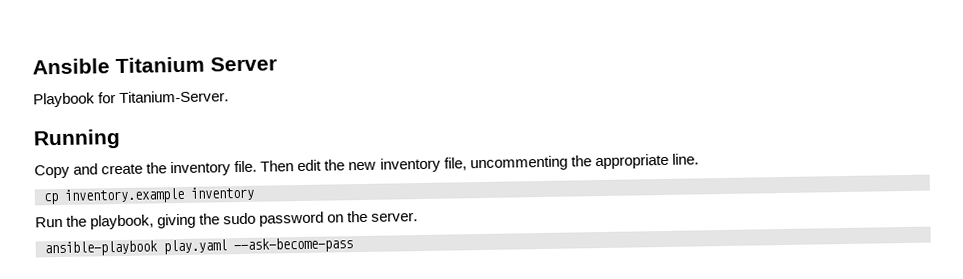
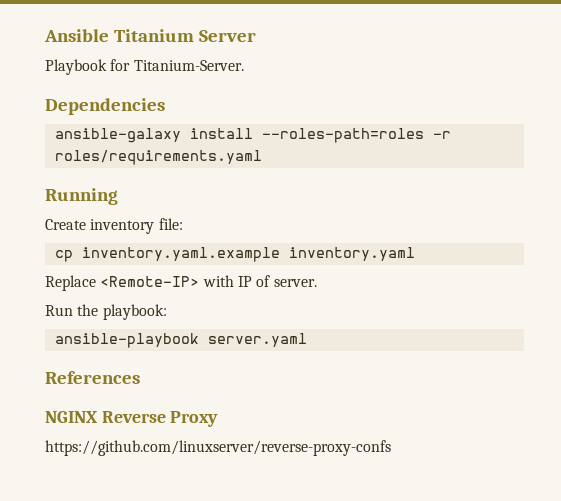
+ Dependencies
+ ansible-galaxy install --roles-path=roles -r roles/requirements.yaml
  Running
- Copy and create the inventory file. Then edit the new inventory file, uncommenting the appropriate line.
- cp inventory.example inventory
- Run the playbook, giving the sudo password on the server.
- ansible-playbook play.yaml --ask-become-pass
+ Create inventory file:
+ cp inventory.yaml.example inventory.yaml
+ Replace <Remote-IP> with IP of server.
+ Run the playbook:
+ ansible-playbook server.yaml
+ References
+ NGINX Reverse Proxy
+ https://github.com/linuxserver/reverse-proxy-confs

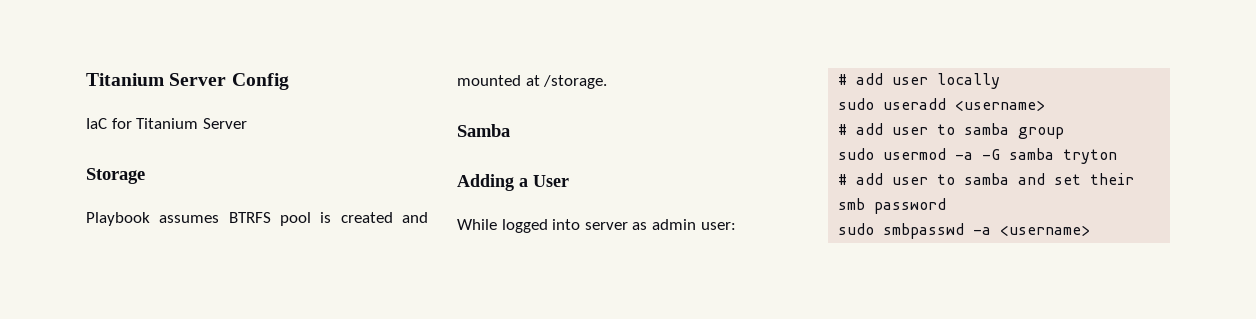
- Ansible Titanium Server
+ Titanium Server Config
+ IaC for Titanium Server
+ Storage
- Playbook for Titanium-Server.
- Dependencies
- ansible-galaxy install --roles-path=roles -r roles/requirements.yaml
- Running
- Create inventory file:
- cp inventory.yaml.example inventory.yaml
- Replace <Remote-IP> with IP of server.
- Run the playbook:
- ansible-playbook server.yaml
- References
- NGINX Reverse Proxy
- https://github.com/linuxserver/reverse-proxy-confs
+ Playbook assumes BTRFS pool is created and mounted at /storage.
+ Samba
+ Adding a User
+ While logged into server as admin user:
+ # add user locally
+ sudo useradd <username>
+ # add user to samba group
+ sudo usermod -a -G samba tryton
+ # add user to samba and set their smb password
+ sudo smbpasswd -a <username>

